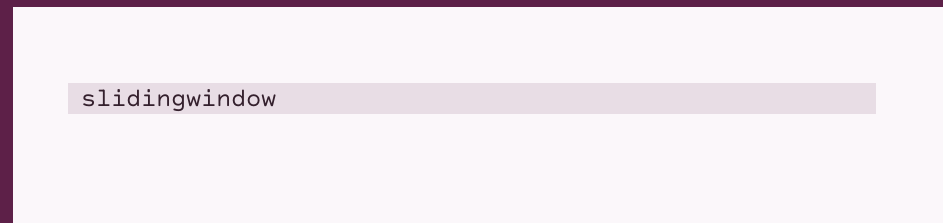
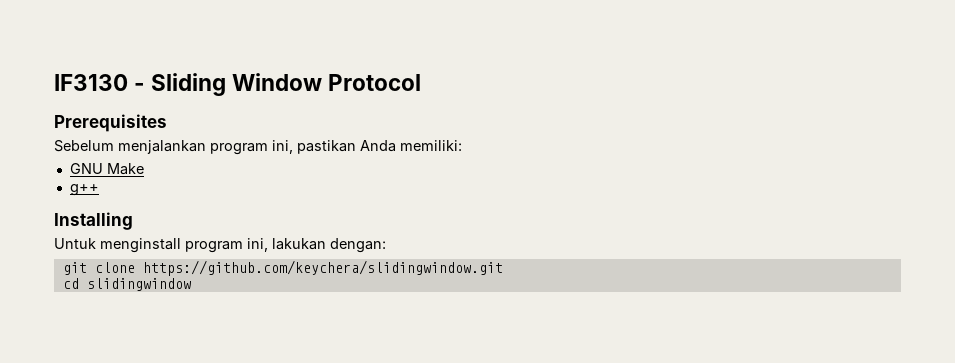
- slidingwindow
+ IF3130 - Sliding Window Protocol
+ Prerequisites
+ Sebelum menjalankan program ini, pastikan Anda memiliki:
+ GNU Make
+ g++
+ Installing
+ Untuk menginstall program ini, lakukan dengan:
+ git clone https://github.com/keychera/slidingwindow.git
+ cd slidingwindow

